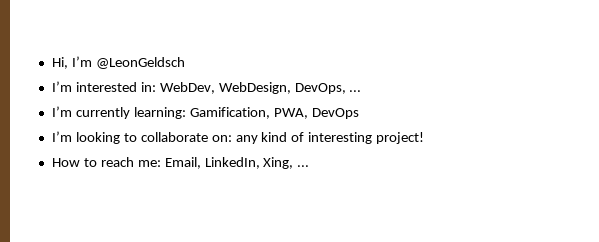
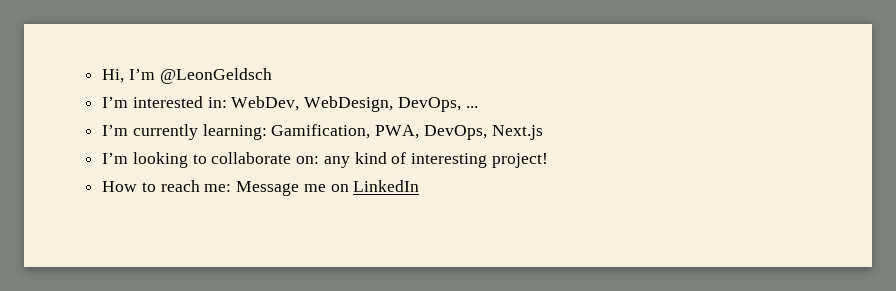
- I’m currently learning: Gamification, PWA, DevOps
+ I’m currently learning: Gamification, PWA, DevOps, Next.js
- How to reach me: Email, LinkedIn, Xing, ...
+ How to reach me: Message me on LinkedIn

